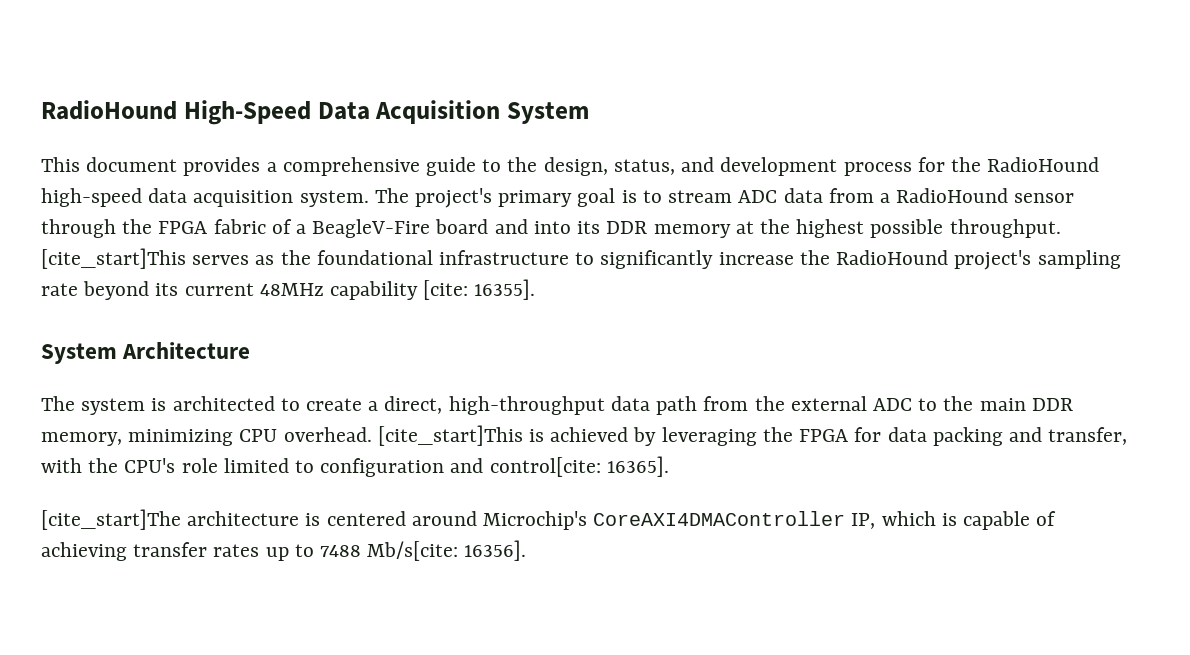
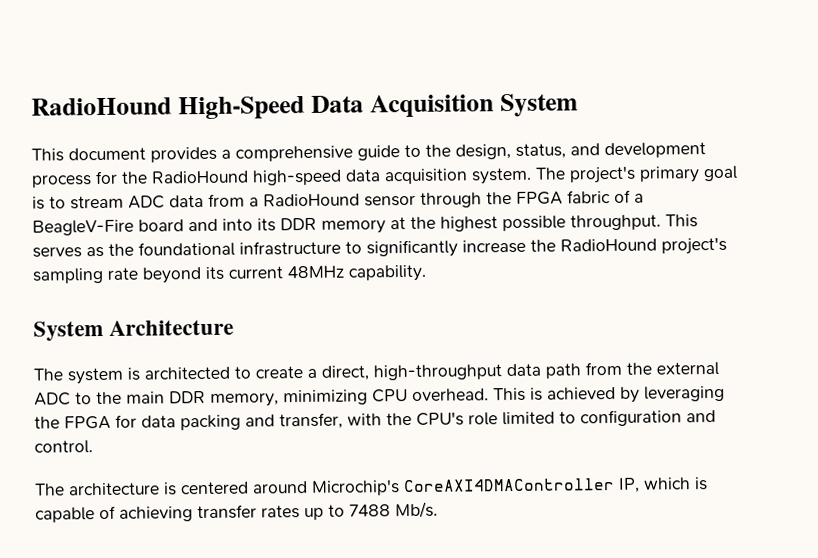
- [cite_start]This serves as the foundational infrastructure to significantly increase the RadioHound project's sampling rate beyond its current 48MHz capability [cite: 16355].
+ This serves as the foundational infrastructure to significantly increase the RadioHound project's sampling rate beyond its current 48MHz capability.
- [cite_start]This is achieved by leveraging the FPGA for data packing and transfer, with the CPU's role limited to configuration and control[cite: 16365].
- [cite_start]The architecture is centered around Microchip's CoreAXI4DMAController IP, which is capable of achieving transfer rates up to 7488 Mb/s[cite: 16356].
+ This is achieved by leveraging the FPGA for data packing and transfer, with the CPU's role limited to configuration and control.
+ The architecture is centered around Microchip's CoreAXI4DMAController IP, which is capable of achieving transfer rates up to 7488 Mb/s.

